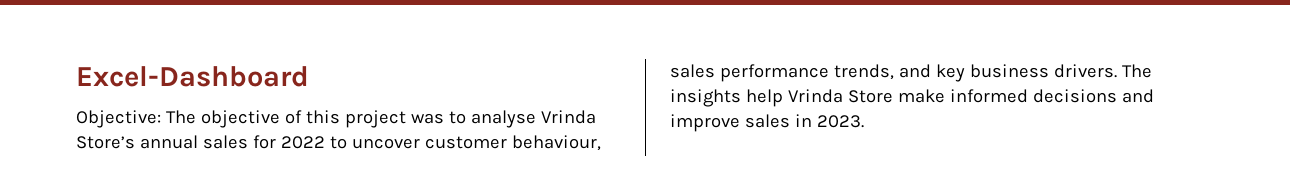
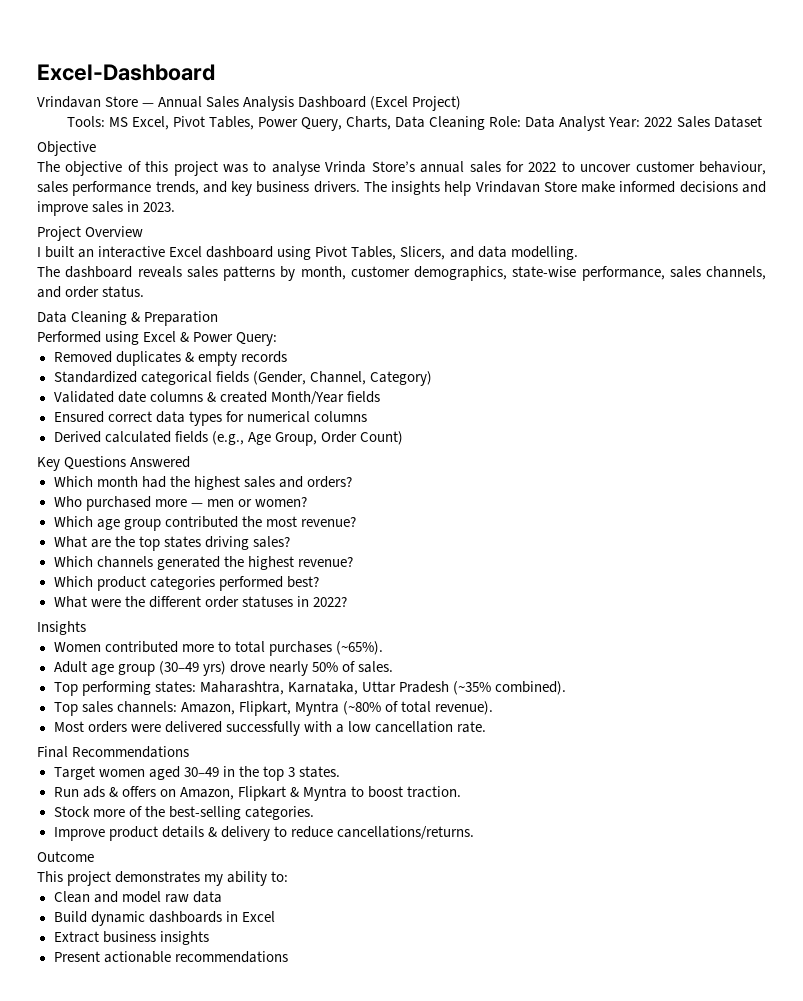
- Objective: The objective of this project was to analyse Vrinda Store’s annual sales for 2022 to uncover customer behaviour, sales performance trends, and key business drivers.
+ Vrindavan Store — Annual Sales Analysis Dashboard (Excel Project)
+ Tools: MS Excel, Pivot Tables, Power Query, Charts, Data Cleaning Role: Data Analyst Year: 2022 Sales Dataset
+ Objective
+ The objective of this project was to analyse Vrinda Store’s annual sales for 2022 to uncover customer behaviour, sales performance trends, and key business drivers.
- The insights help Vrinda Store make informed decisions and improve sales in 2023.
+ The insights help Vrindavan Store make informed decisions and improve sales in 2023.
+ Project Overview
+ I built an interactive Excel dashboard using Pivot Tables, Slicers, and data modelling.
+ The dashboard reveals sales patterns by month, customer demographics, state-wise performance, sales channels, and order status.
+ Data Cleaning & Preparation
+ Performed using Excel & Power Query:
+ Removed duplicates & empty records
+ Standardized categorical fields (Gender, Channel, Category)
+ Validated date columns & created Month/Year fields
+ Ensured correct data types for numerical columns
+ Derived calculated fields (e.g., Age Group, Order Count)
+ Key Questions Answered
+ Which month had the highest sales and orders?
+ Who purchased more — men or women?
+ Which age group contributed the most revenue?
+ What are the top states driving sales?
+ Which channels generated the highest revenue?
+ Which product categories performed best?
+ What were the different order statuses in 2022?
+ Insights
+ Women contributed more to total purchases (~65%).
+ Adult age group (30–49 yrs) drove nearly 50% of sales.
+ Top performing states: Maharashtra, Karnataka, Uttar Pradesh (~35% combined).
+ Top sales channels: Amazon, Flipkart, Myntra (~80% of total revenue).
+ Most orders were delivered successfully with a low cancellation rate.
+ Final Recommendations
+ Target women aged 30–49 in the top 3 states.
+ Run ads & offers on Amazon, Flipkart & Myntra to boost traction.
+ Stock more of the best-selling categories.
+ Improve product details & delivery to reduce cancellations/returns.
+ Outcome
+ This project demonstrates my ability to:
+ Clean and model raw data
+ Build dynamic dashboards in Excel
+ Extract business insights
+ Present actionable recommendations

